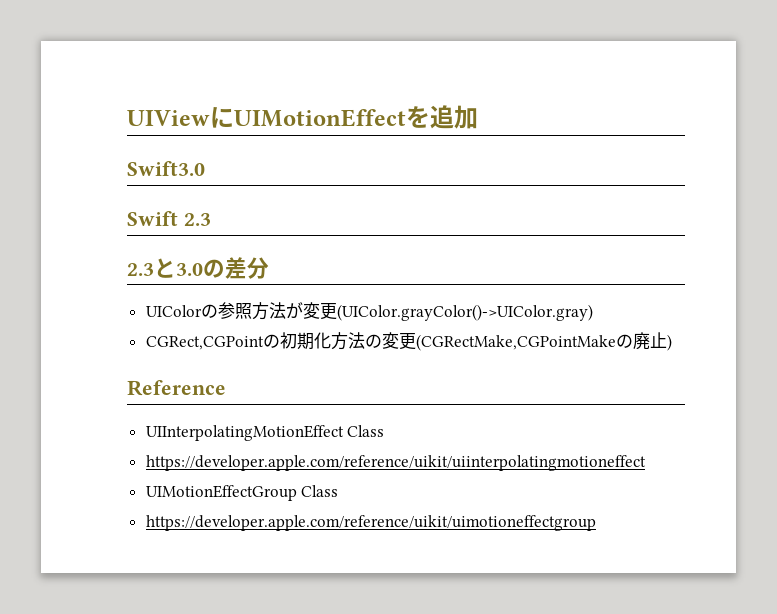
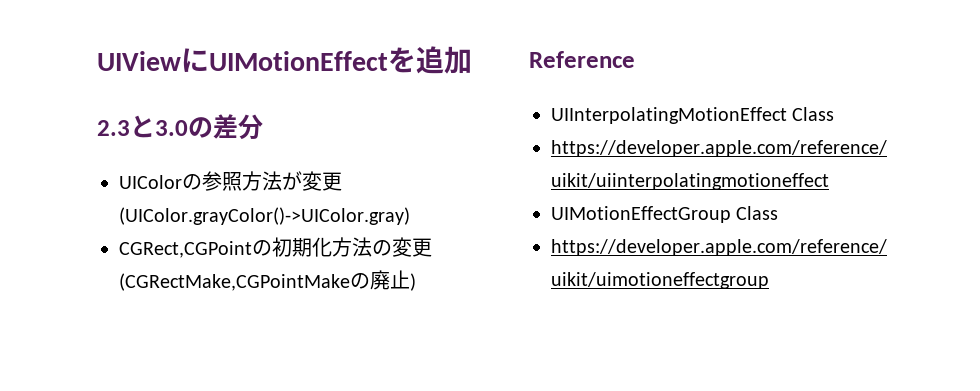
- Swift3.0
- Swift 2.3

